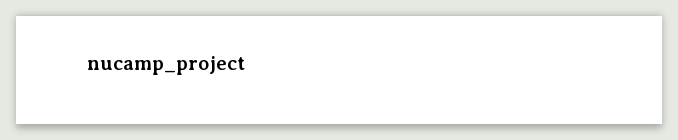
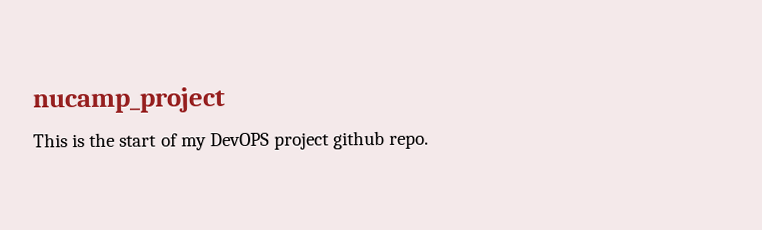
+ This is the start of my DevOPS project github repo.

